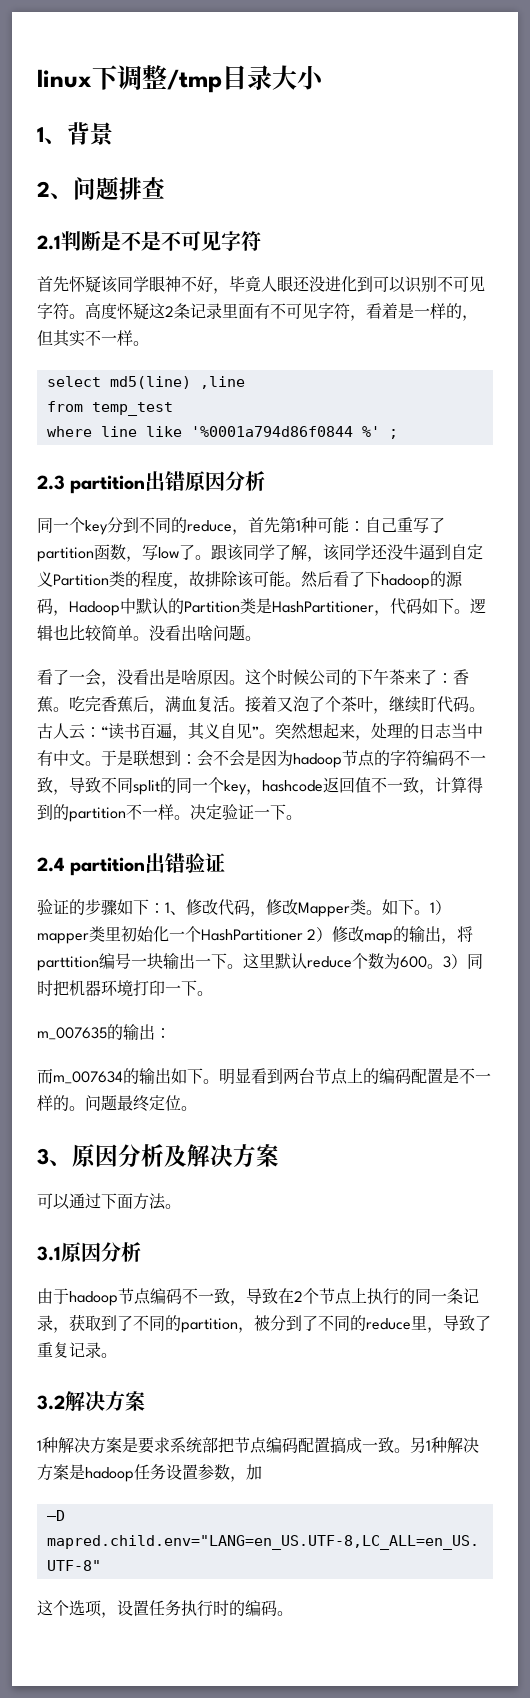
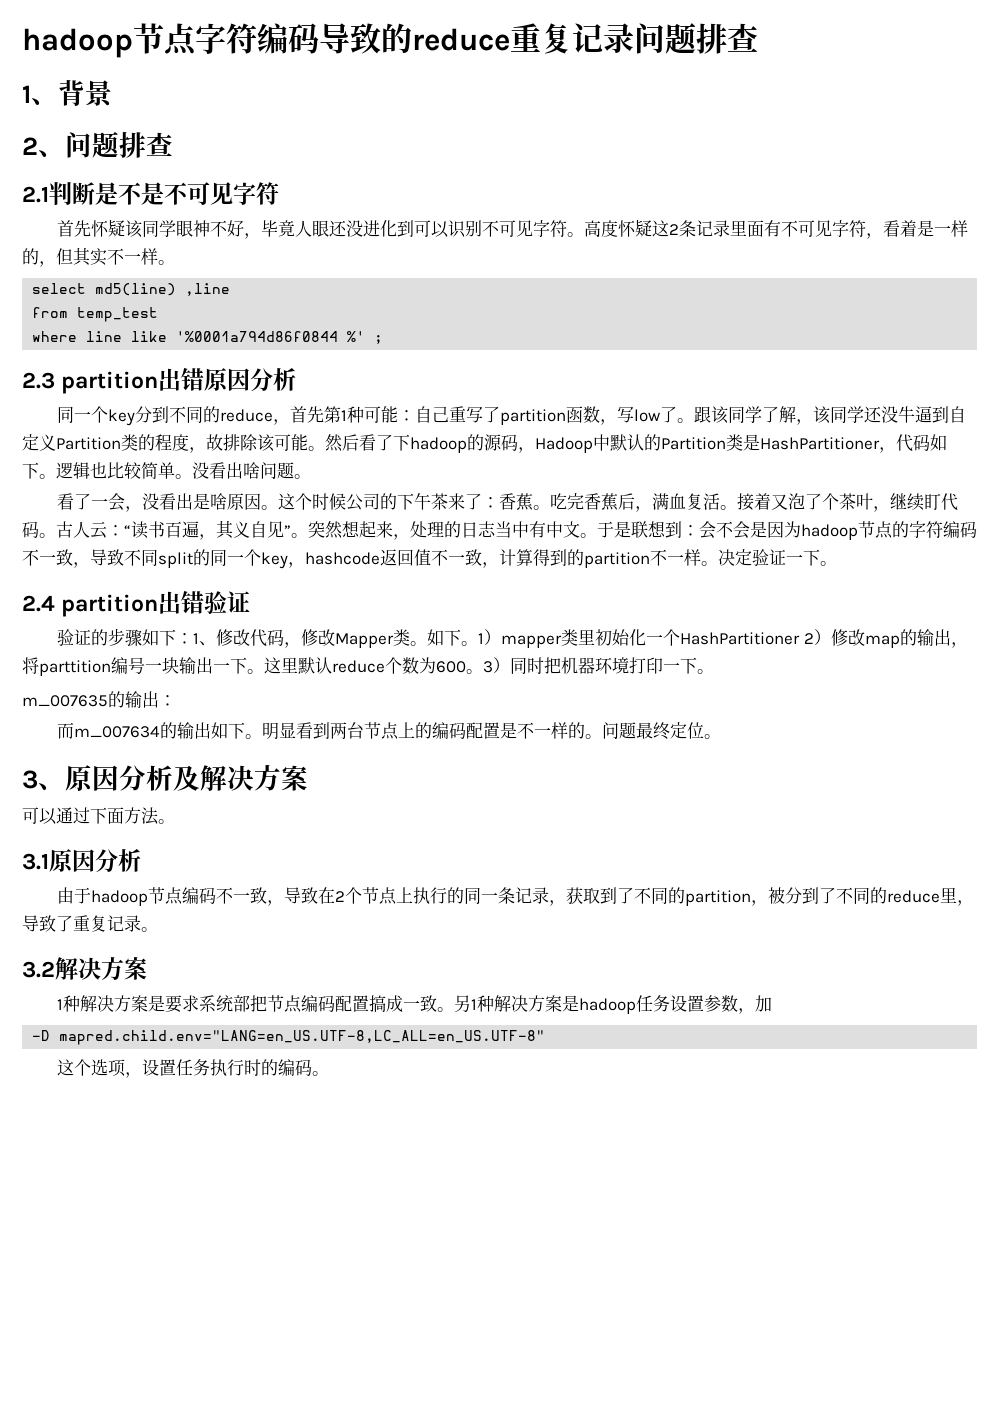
- linux下调整/tmp目录大小
+ hadoop节点字符编码导致的reduce重复记录问题排查

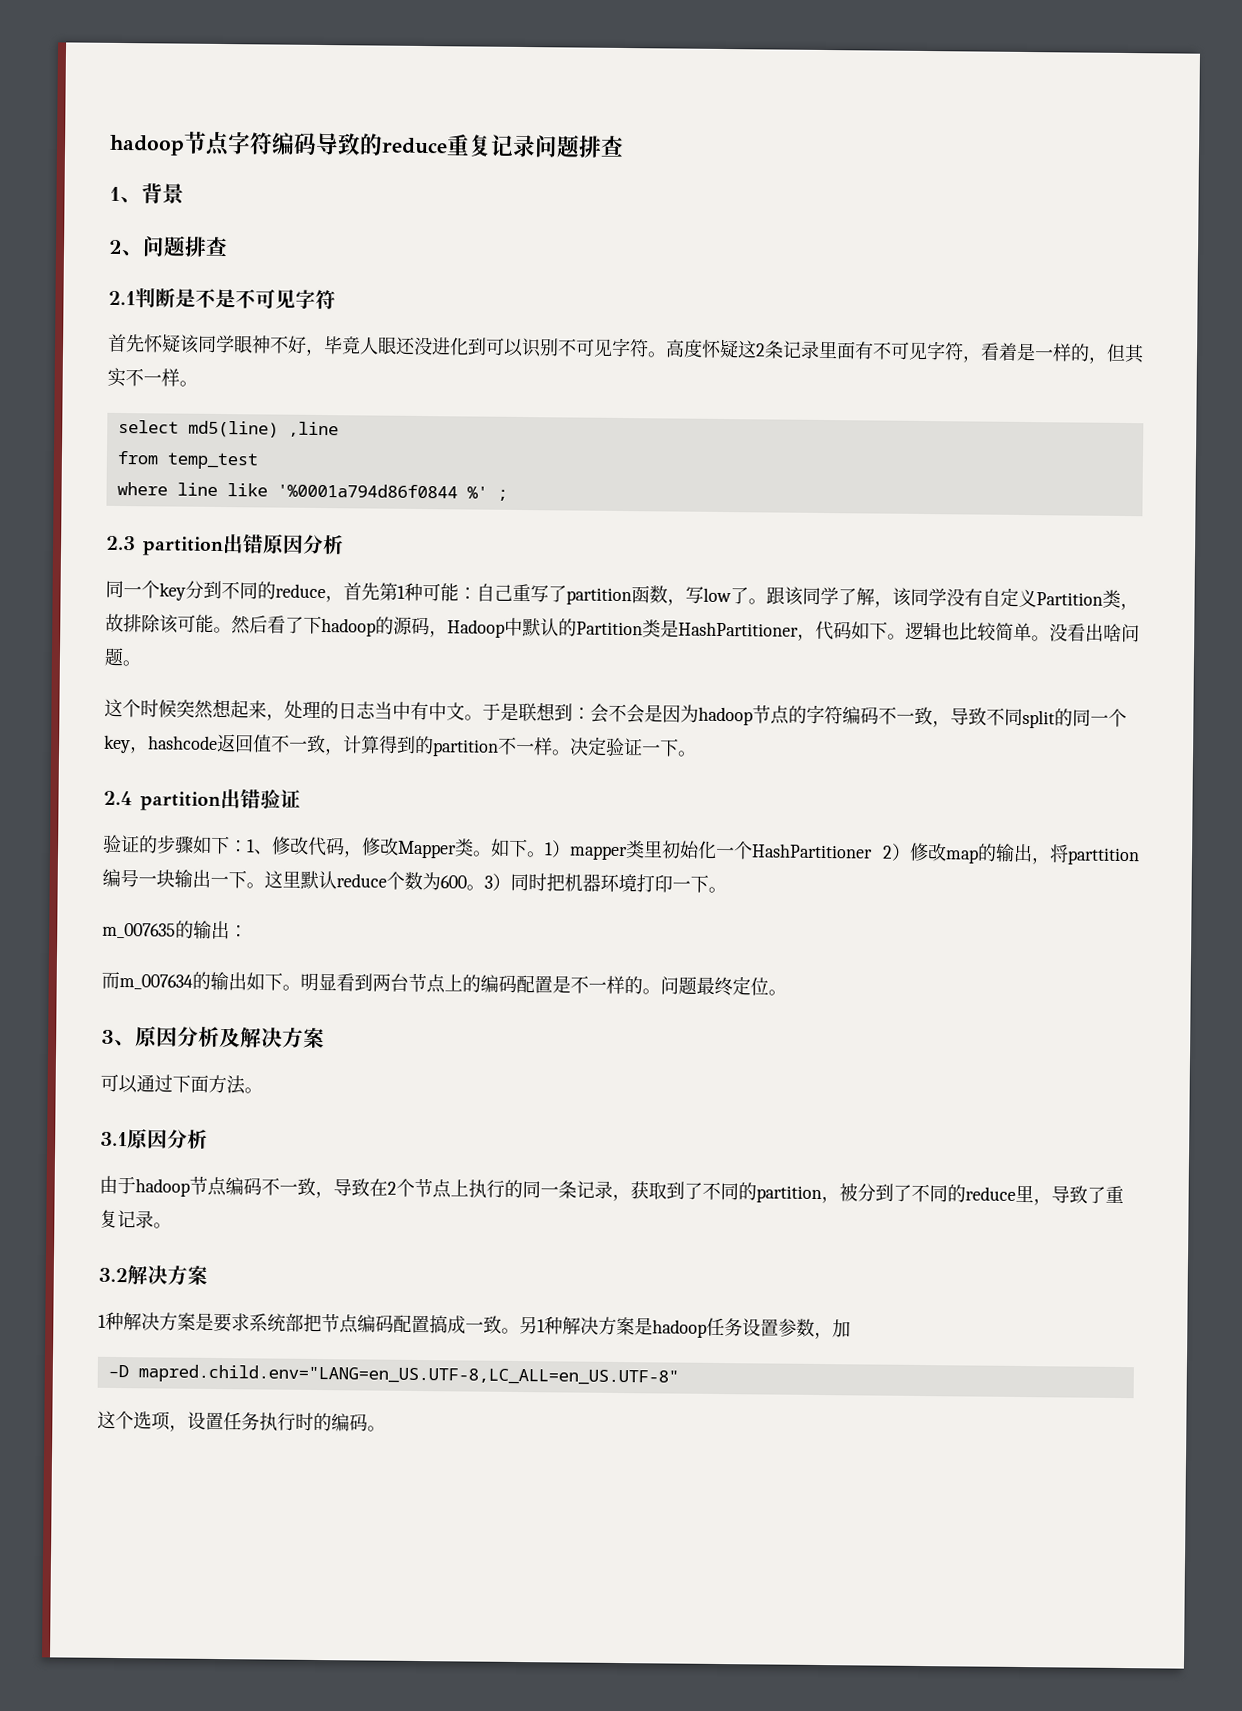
- 跟该同学了解，该同学还没牛逼到自定义Partition类的程度，故排除该可能。
+ 跟该同学了解，该同学没有自定义Partition类，故排除该可能。
- 看了一会，没看出是啥原因。这个时候公司的下午茶来了：香蕉。吃完香蕉后，满血复活。接着又泡了个茶叶，继续盯代码。古人云：“读书百遍，其义自见”。突然想起来，处理的日志当中有中文。
+ 这个时候突然想起来，处理的日志当中有中文。

